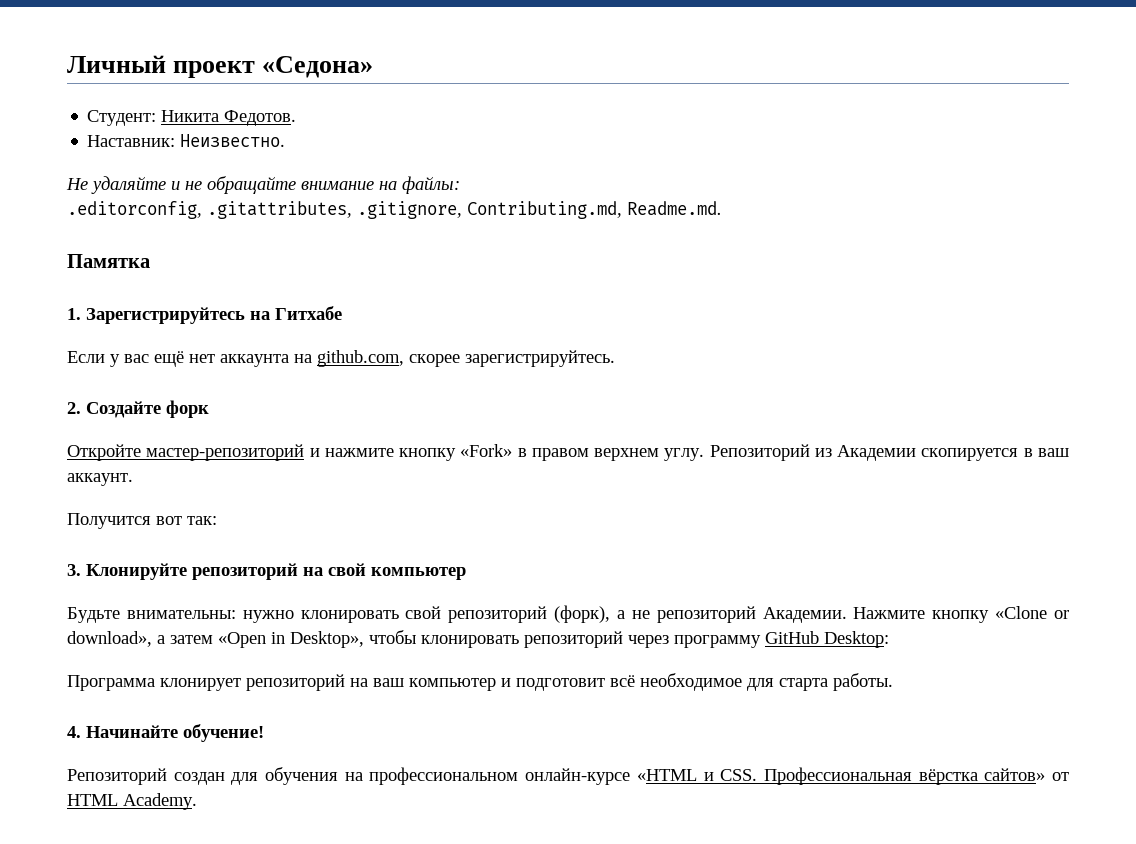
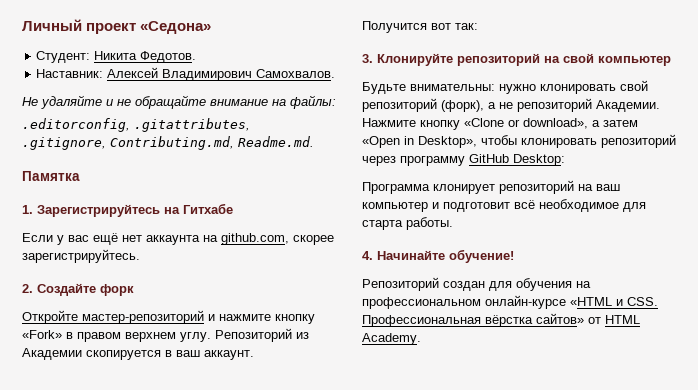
- Наставник: Неизвестно.
+ Наставник: Алексей Владимирович Самохвалов.

